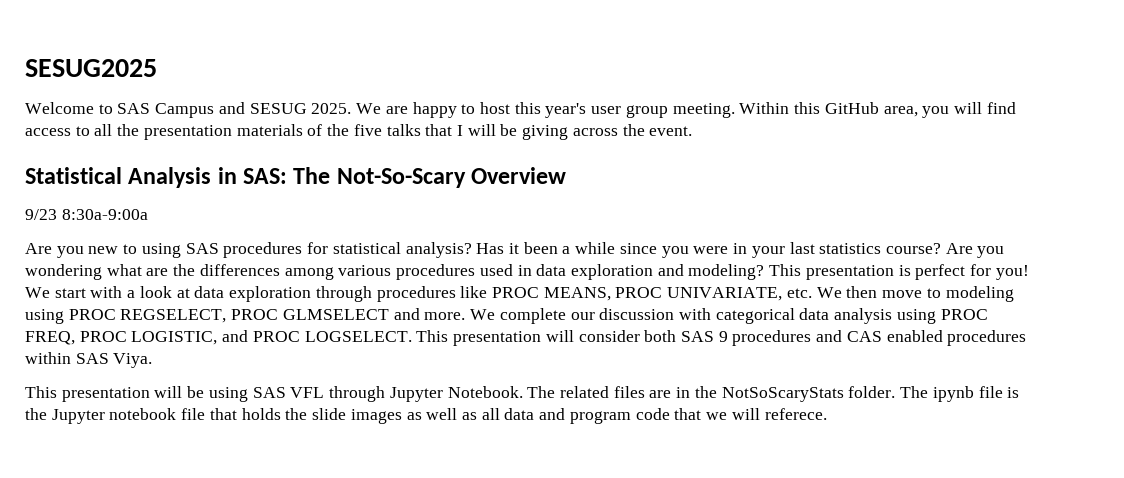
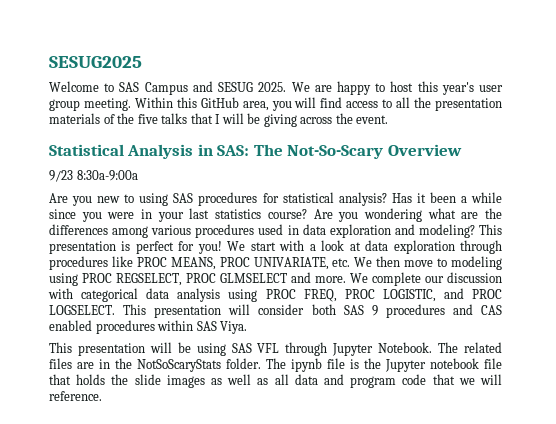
- The ipynb file is the Jupyter notebook file that holds the slide images as well as all data and program code that we will referece.
+ The ipynb file is the Jupyter notebook file that holds the slide images as well as all data and program code that we will reference.

